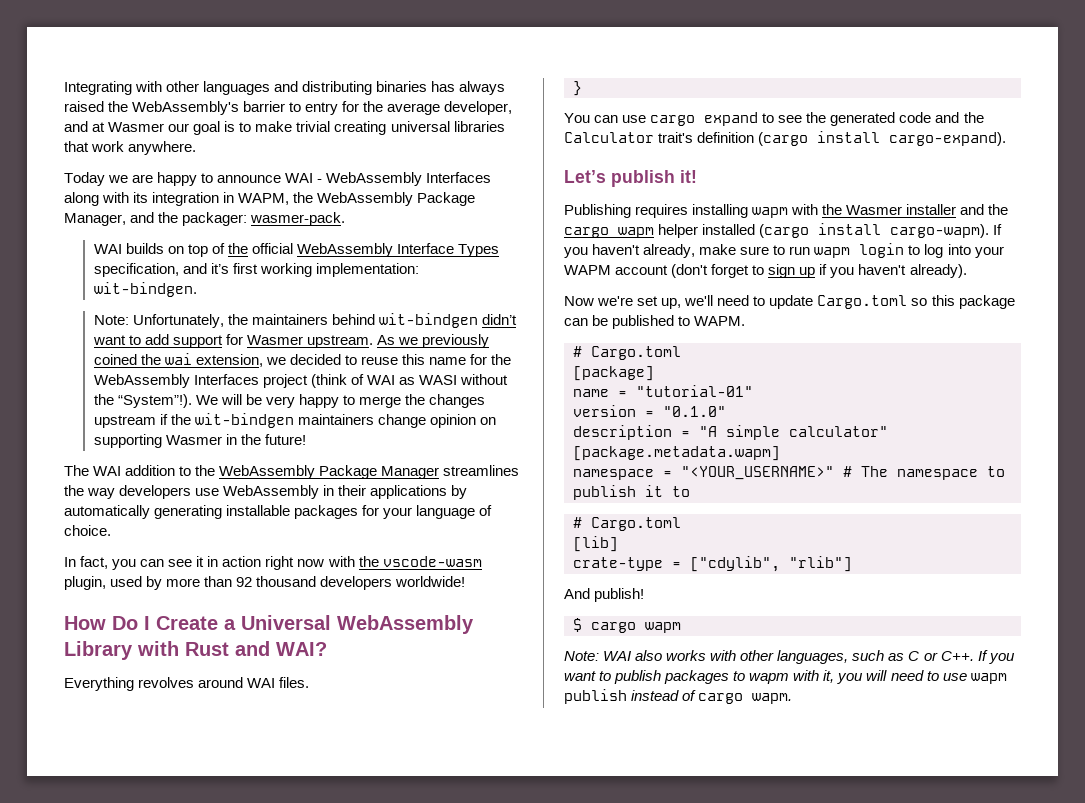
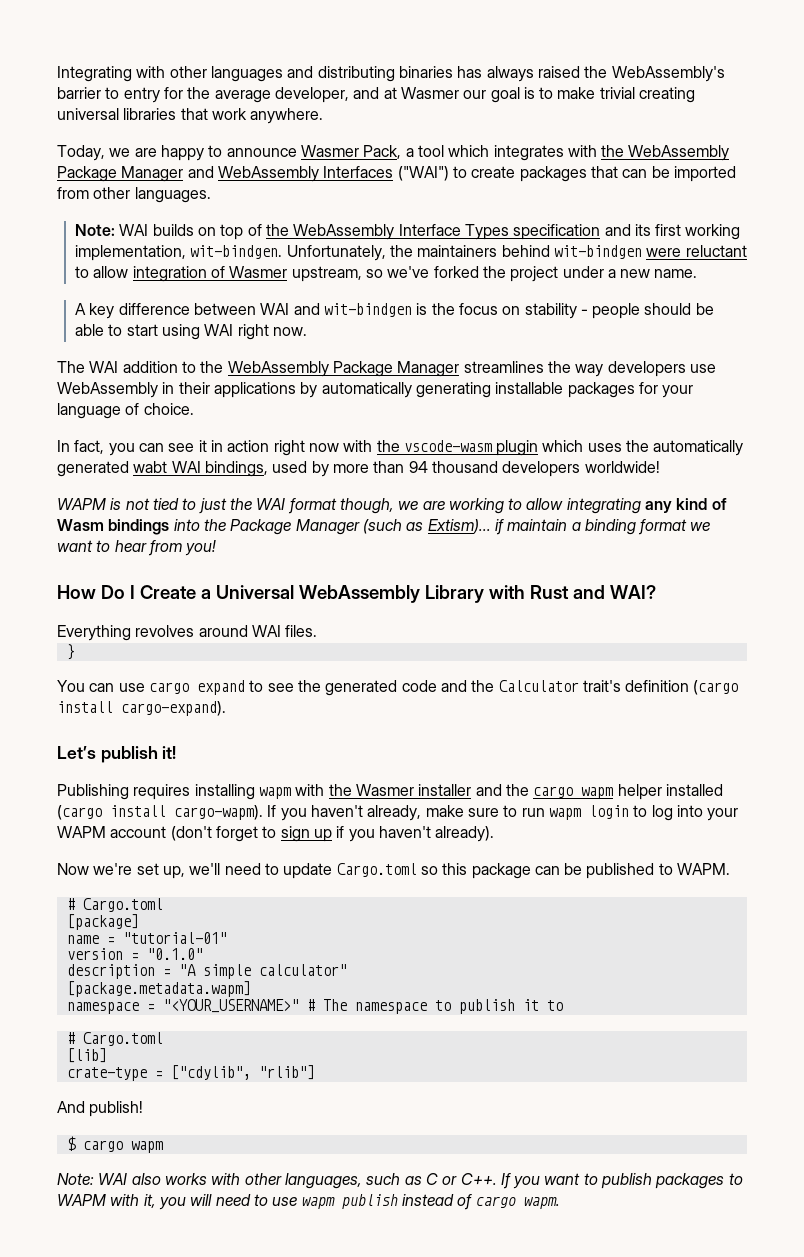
- Today we are happy to announce WAI - WebAssembly Interfaces along with its integration in WAPM, the WebAssembly Package Manager, and the packager: wasmer-pack.
- WAI builds on top of the official WebAssembly Interface Types specification, and it’s first working implementation: wit-bindgen.
- Note: Unfortunately, the maintainers behind wit-bindgen didn’t want to add support for Wasmer upstream. As we previously coined the wai extension, we decided to reuse this name for the WebAssembly Interfaces project (think of WAI as WASI without the “System”!). We will be very happy to merge the changes upstream if the wit-bindgen maintainers change opinion on supporting Wasmer in the future!
+ Today, we are happy to announce Wasmer Pack, a tool which integrates with the WebAssembly Package Manager and WebAssembly Interfaces ("WAI") to create packages that can be imported from other languages.
+ Note: WAI builds on top of the WebAssembly Interface Types specification and its first working implementation, wit-bindgen. Unfortunately, the maintainers behind wit-bindgen were reluctant to allow integration of Wasmer upstream, so we've forked the project under a new name.
+ A key difference between WAI and wit-bindgen is the focus on stability - people should be able to start using WAI right now.
- In fact, you can see it in action right now with the vscode-wasm plugin, used by more than 92 thousand developers worldwide!
+ In fact, you can see it in action right now with the vscode-wasm plugin which uses the automatically generated wabt WAI bindings, used by more than 94 thousand developers worldwide!
+ WAPM is not tied to just the WAI format though, we are working to allow integrating any kind of Wasm bindings into the Package Manager (such as Extism)... if maintain a binding format we want to hear from you!
- Note: WAI also works with other languages, such as C or C++. If you want to publish packages to wapm with it, you will need to use wapm publish instead of cargo wapm.
+ Note: WAI also works with other languages, such as C or C++. If you want to publish packages to WAPM with it, you will need to use wapm publish instead of cargo wapm.

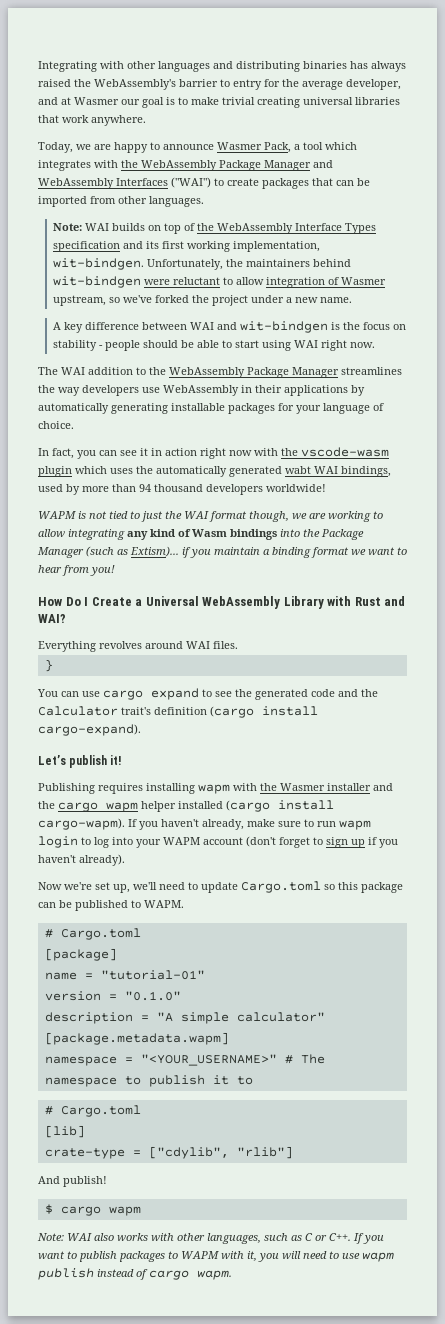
- WAPM is not tied to just the WAI format though, we are working to allow integrating any kind of Wasm bindings into the Package Manager (such as Extism)... if maintain a binding format we want to hear from you!
+ WAPM is not tied to just the WAI format though, we are working to allow integrating any kind of Wasm bindings into the Package Manager (such as Extism)... if you maintain a binding format we want to hear from you!

